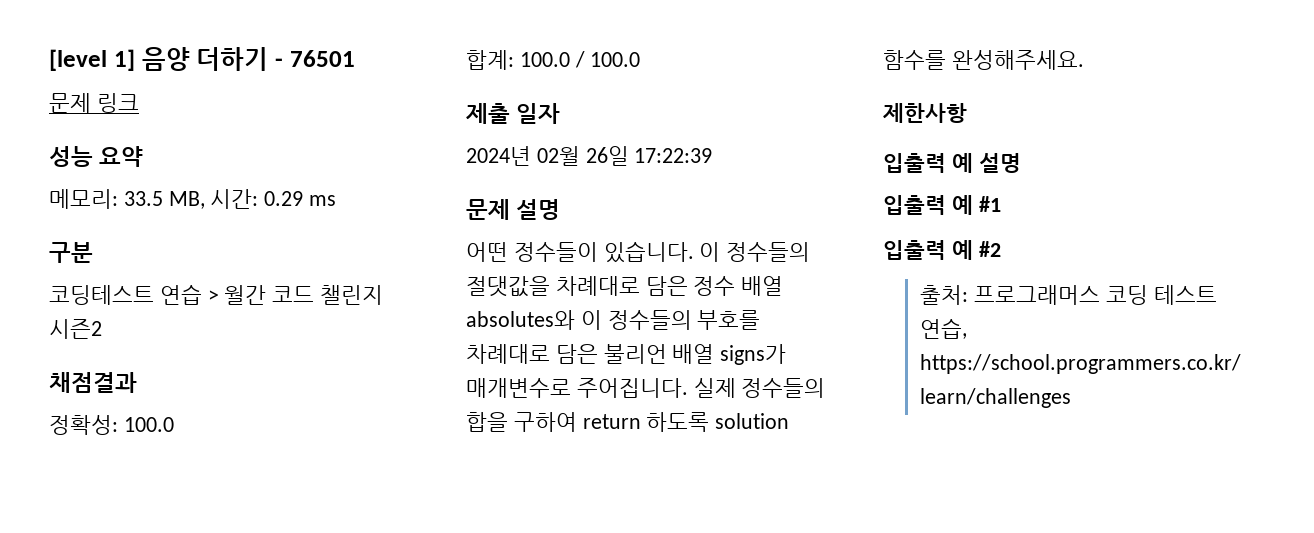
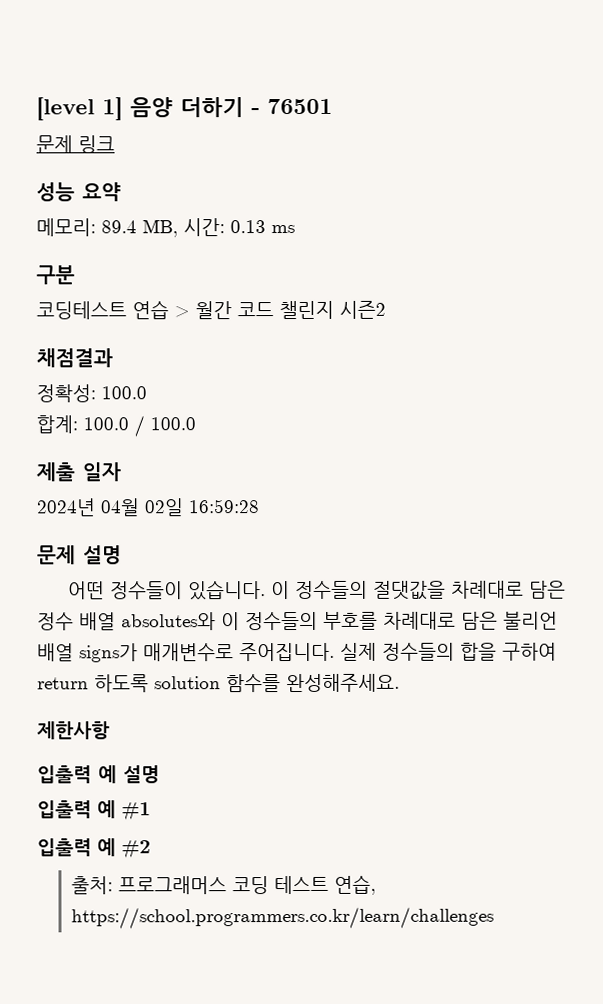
- 메모리: 33.5 MB, 시간: 0.29 ms
+ 메모리: 89.4 MB, 시간: 0.13 ms
- 2024년 02월 26일 17:22:39
+ 2024년 04월 02일 16:59:28

